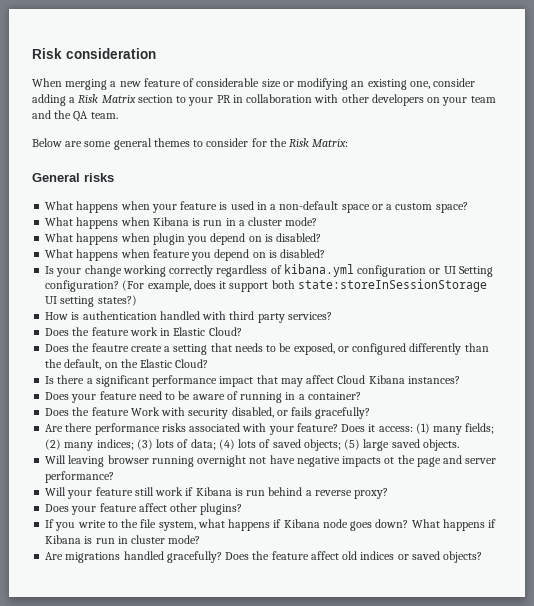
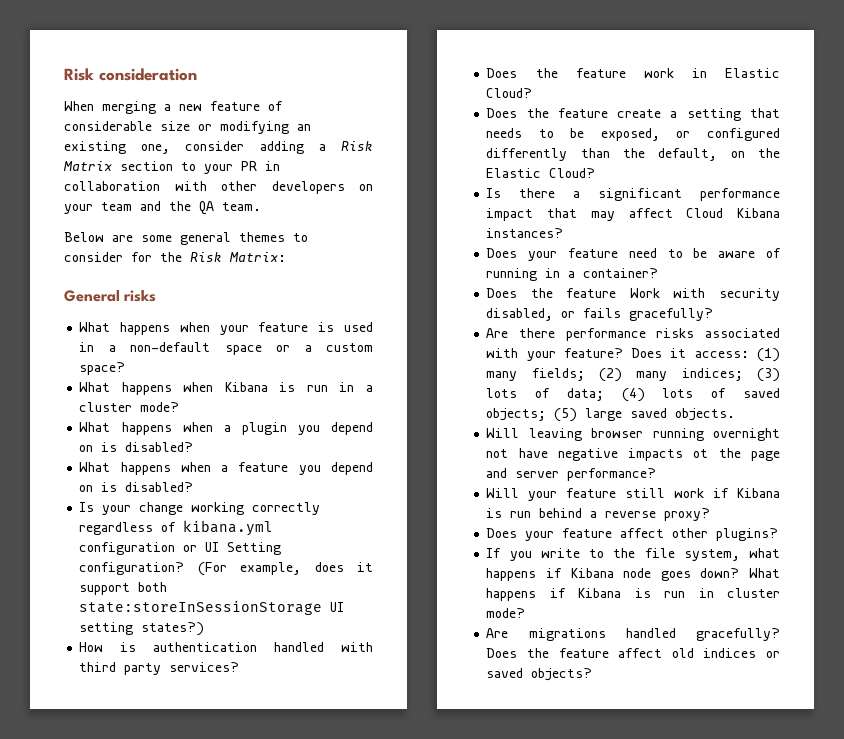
- What happens when plugin you depend on is disabled?
+ What happens when a plugin you depend on is disabled?
- What happens when feature you depend on is disabled?
+ What happens when a feature you depend on is disabled?
- Does the feautre create a setting that needs to be exposed, or configured differently than the default, on the Elastic Cloud?
+ Does the feature create a setting that needs to be exposed, or configured differently than the default, on the Elastic Cloud?

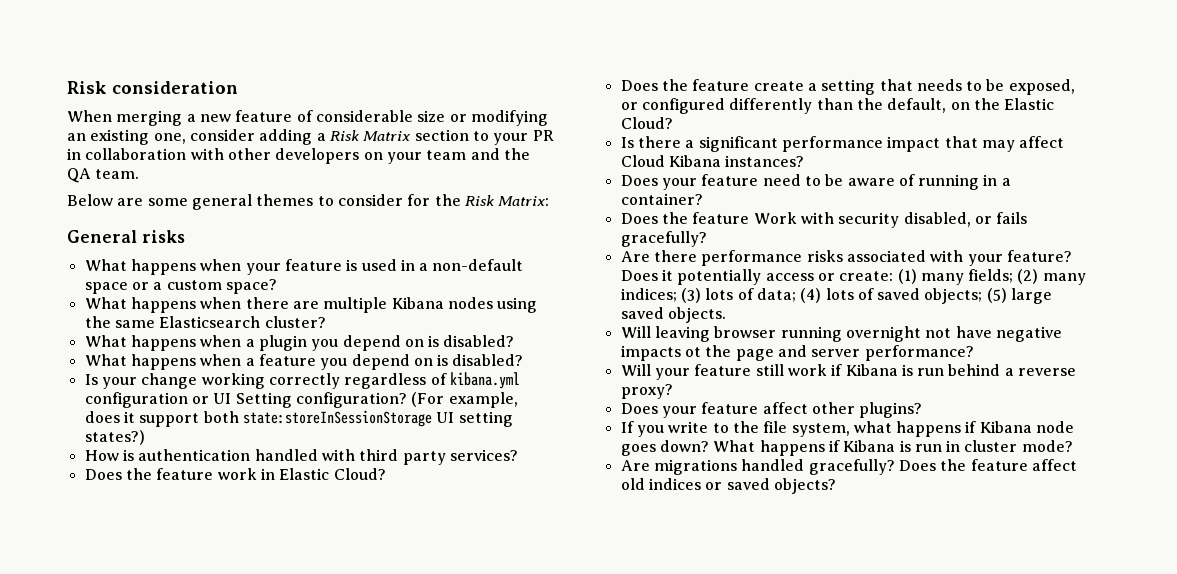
- What happens when Kibana is run in a cluster mode?
+ What happens when there are multiple Kibana nodes using the same Elasticsearch cluster?
- Does it access: (1) many fields; (2) many indices; (3) lots of data; (4) lots of saved objects; (5) large saved objects.
+ Does it potentially access or create: (1) many fields; (2) many indices; (3) lots of data; (4) lots of saved objects; (5) large saved objects.

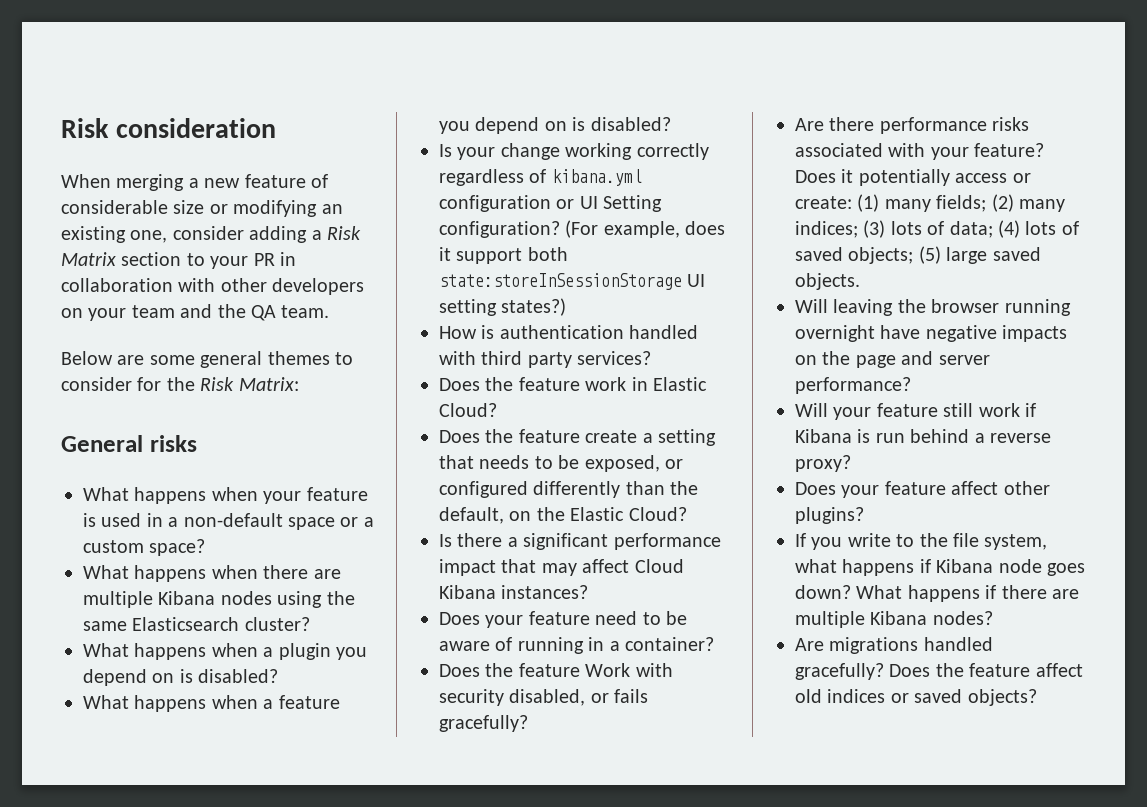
- Will leaving browser running overnight not have negative impacts ot the page and server performance?
+ Will leaving the browser running overnight have negative impacts on the page and server performance?
- What happens if Kibana is run in cluster mode?
+ What happens if there are multiple Kibana nodes?

